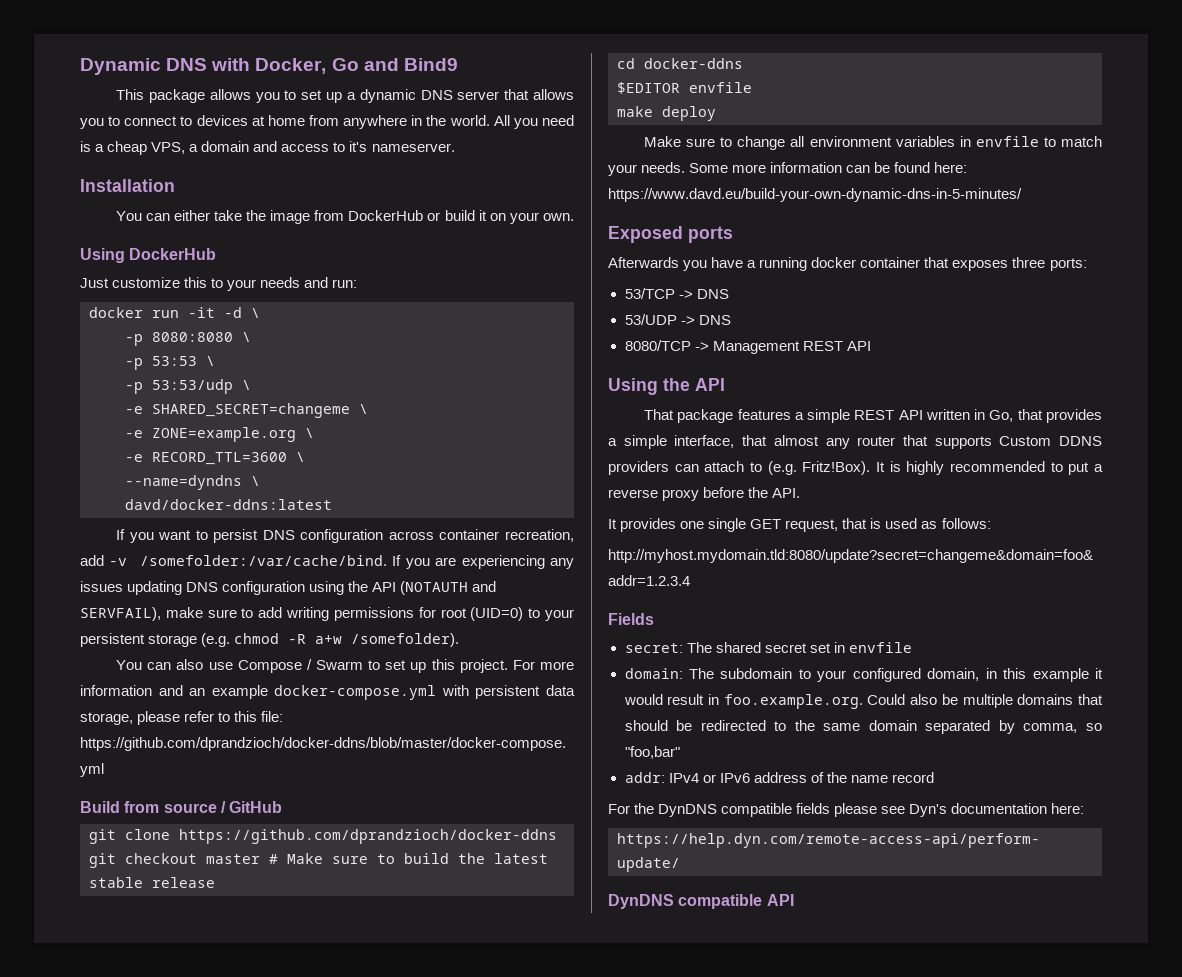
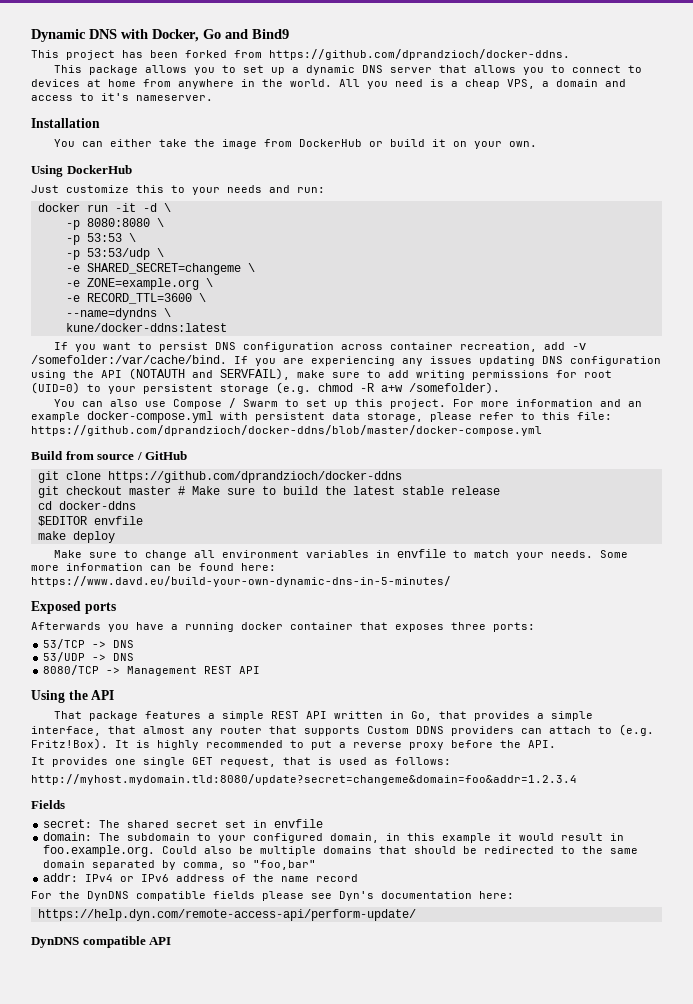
+ This project has been forked from https://github.com/dprandzioch/docker-ddns.
- davd/docker-ddns:latest
+ kune/docker-ddns:latest

